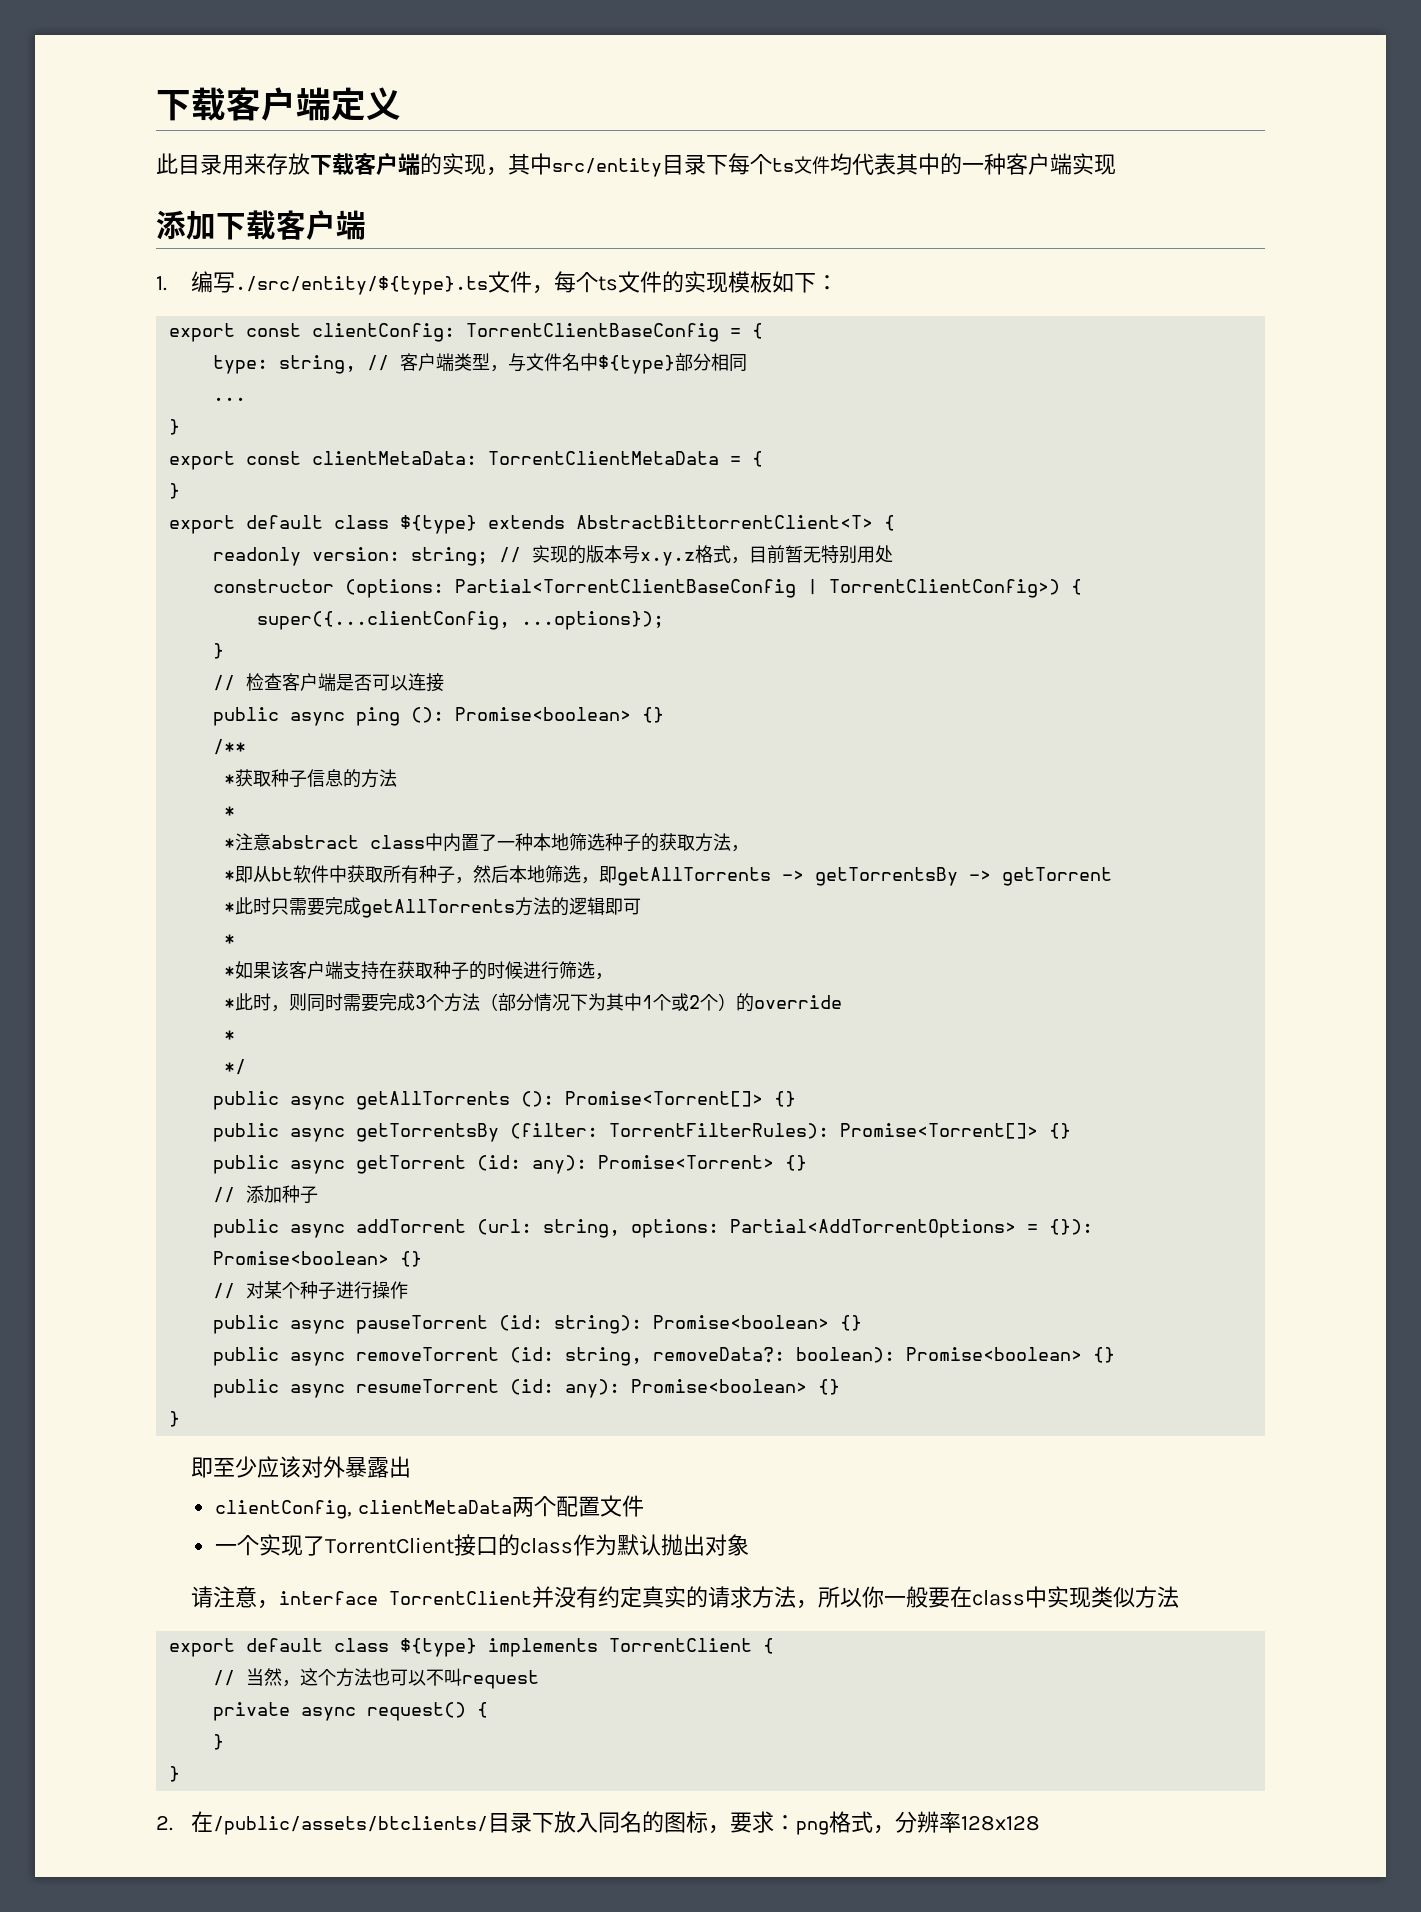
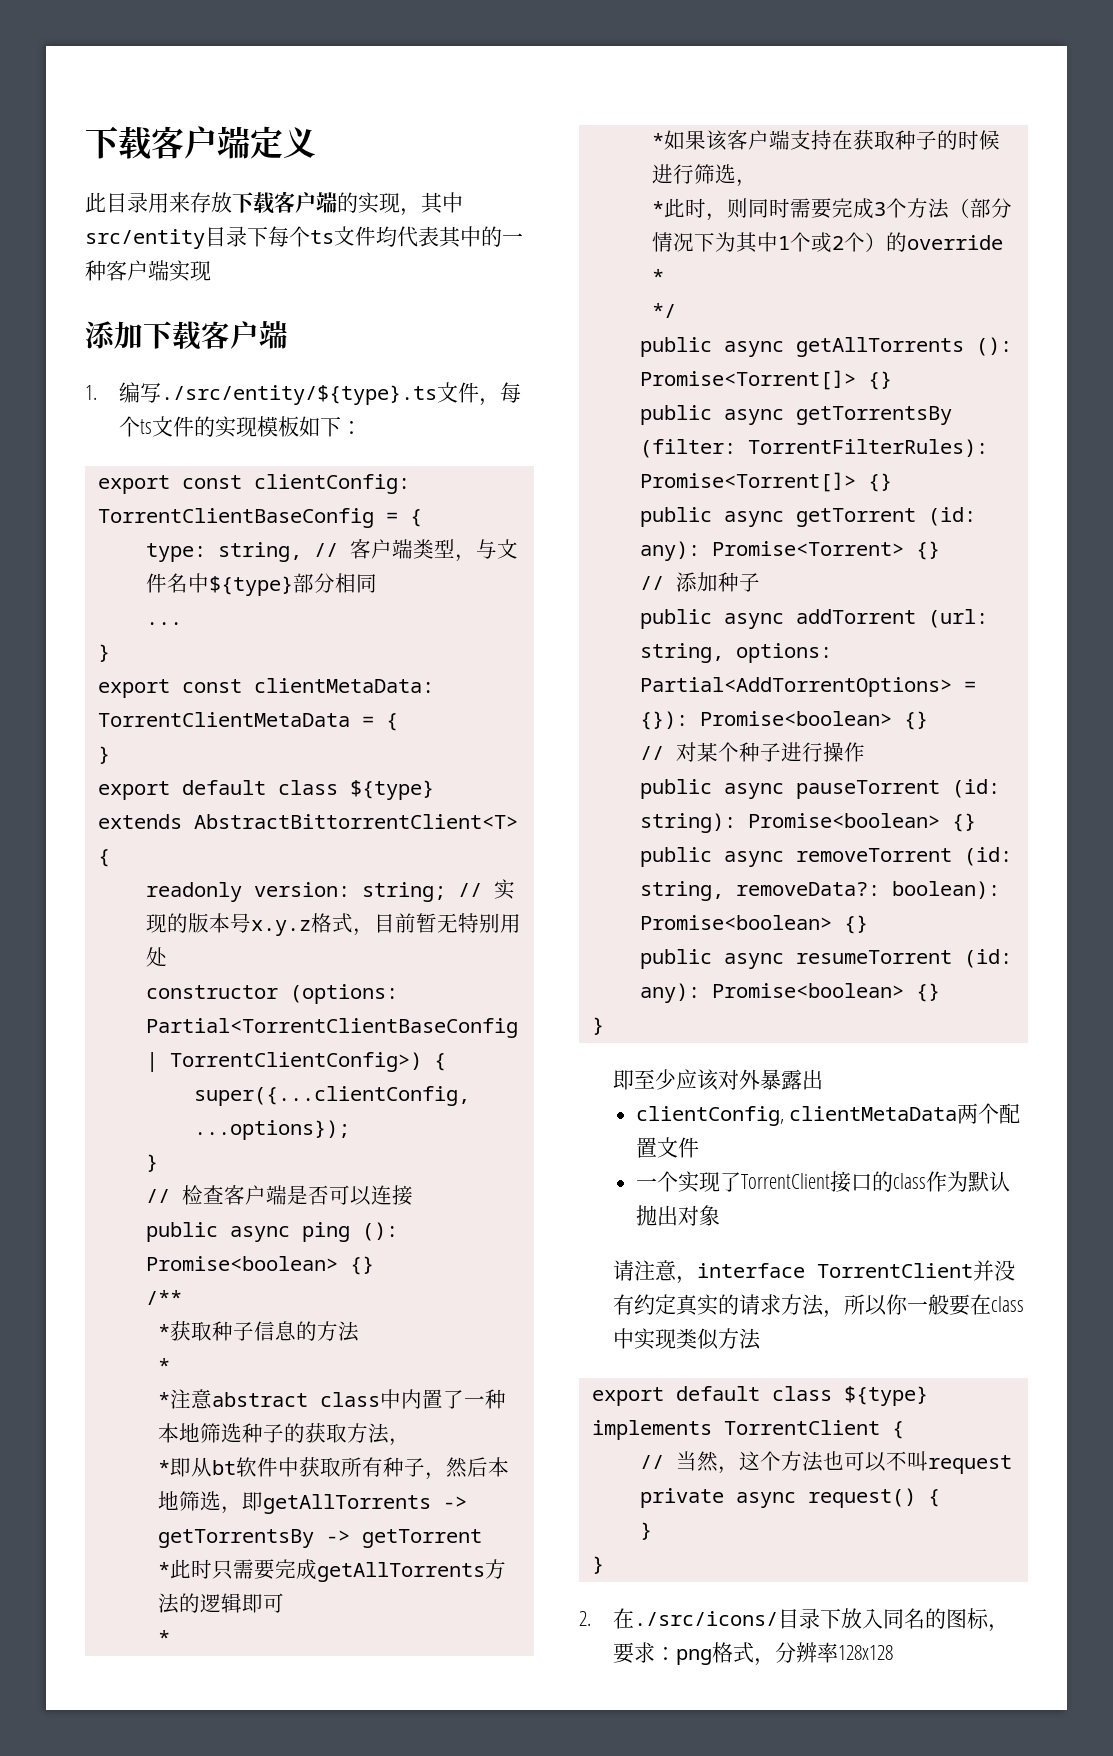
- 2.在/public/assets/btclients/目录下放入同名的图标，要求：png格式，分辨率128x128
+ 2.在./src/icons/目录下放入同名的图标，要求：png格式，分辨率128x128

